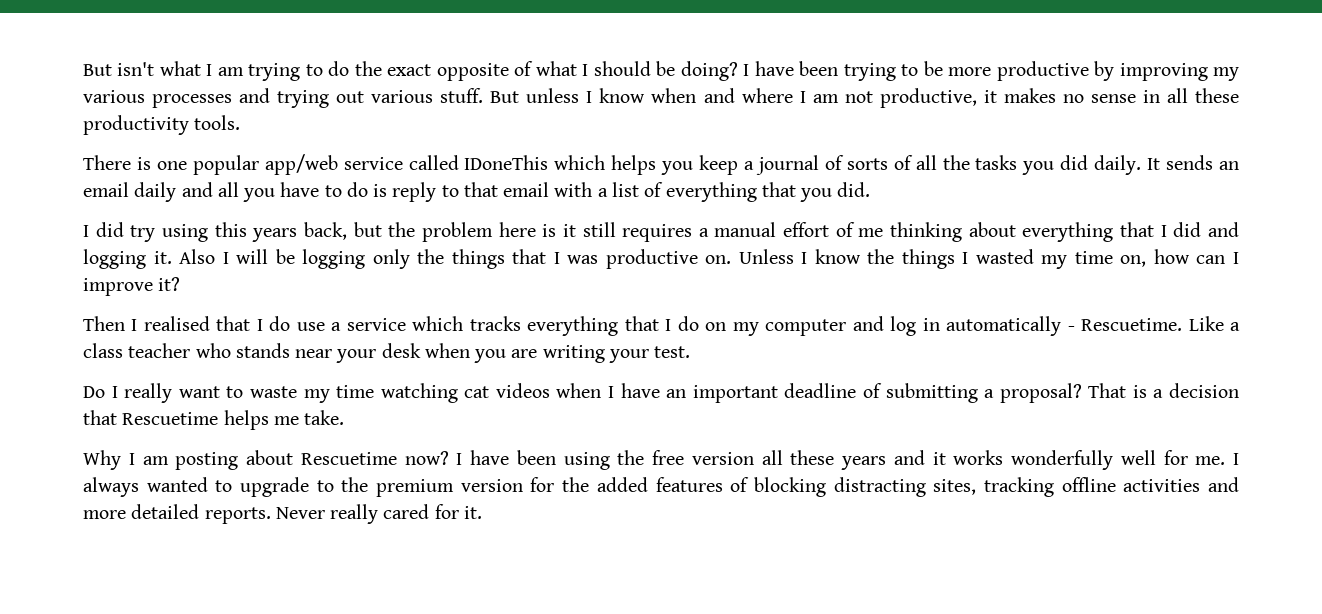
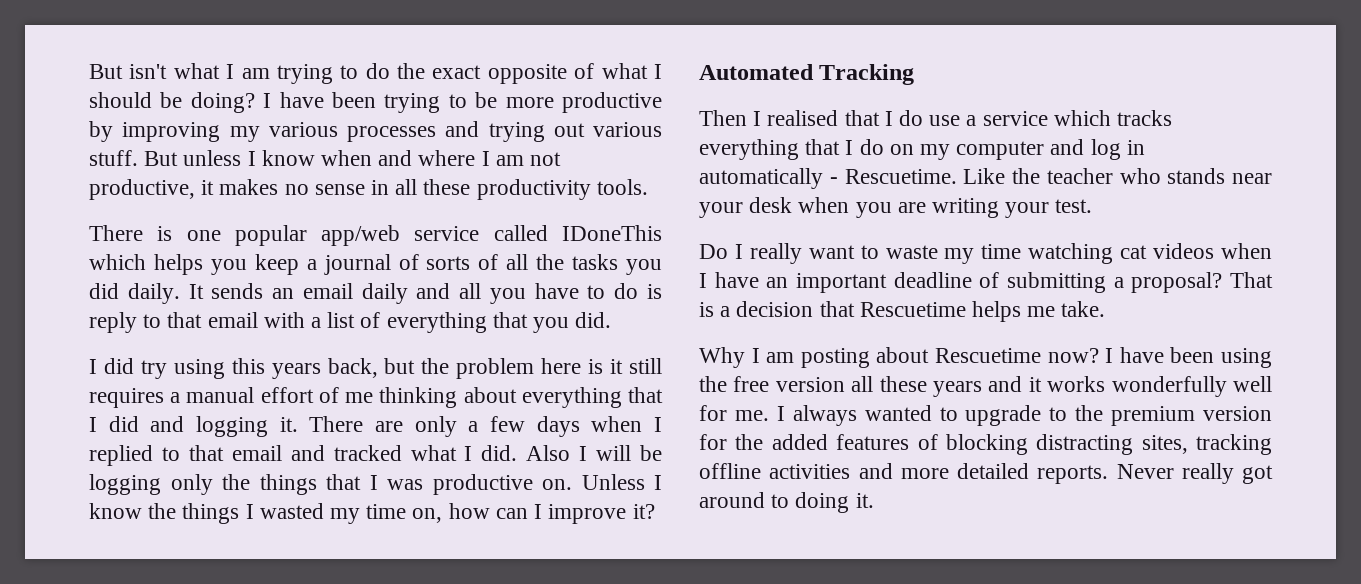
+ There are only a few days when I replied to that email and tracked what I did.
+ Automated Tracking
- Like a class teacher who stands near your desk when you are writing your test.
+ Like the teacher who stands near your desk when you are writing your test.
- Never really cared for it.
+ Never really got around to doing it.

